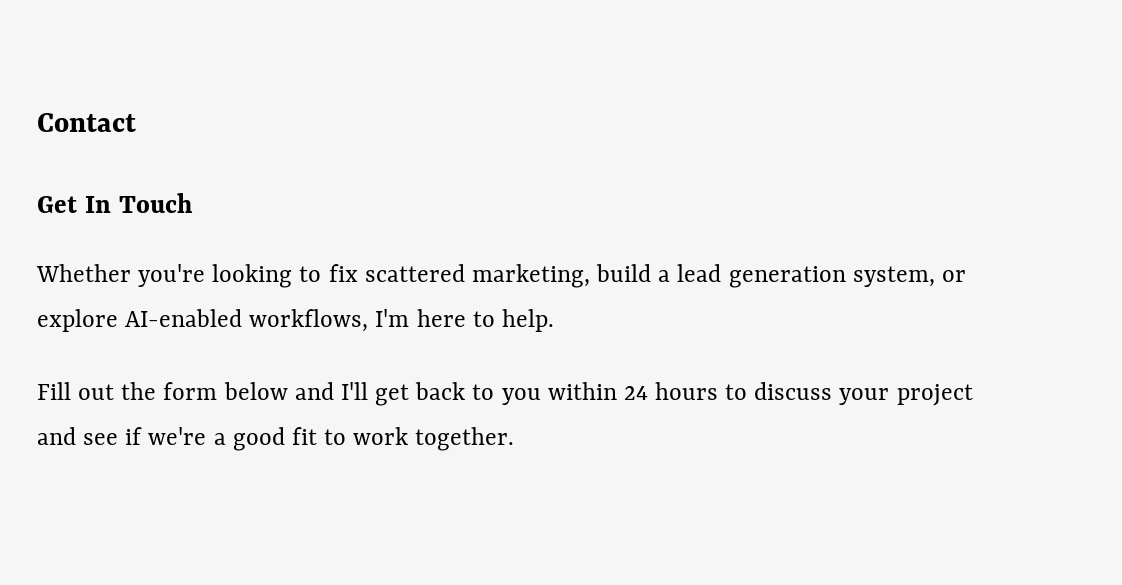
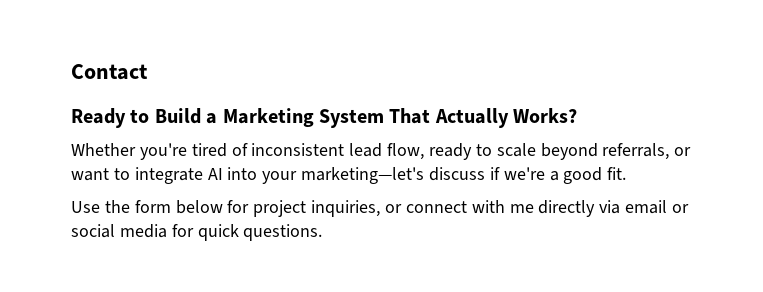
- Get In Touch
- Whether you're looking to fix scattered marketing, build a lead generation system, or explore AI-enabled workflows, I'm here to help.
- Fill out the form below and I'll get back to you within 24 hours to discuss your project and see if we're a good fit to work together.
+ Ready to Build a Marketing System That Actually Works?
+ Whether you're tired of inconsistent lead flow, ready to scale beyond referrals, or want to integrate AI into your marketing—let's discuss if we're a good fit.
+ Use the form below for project inquiries, or connect with me directly via email or social media for quick questions.

